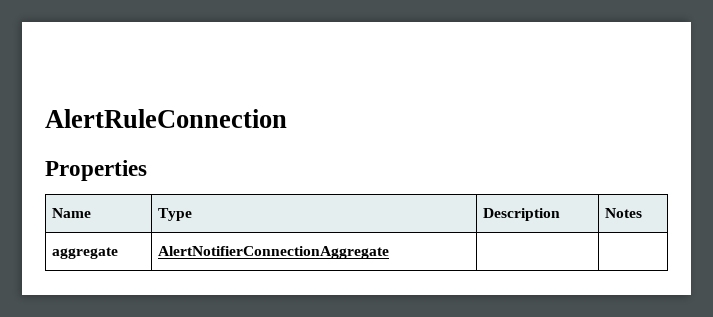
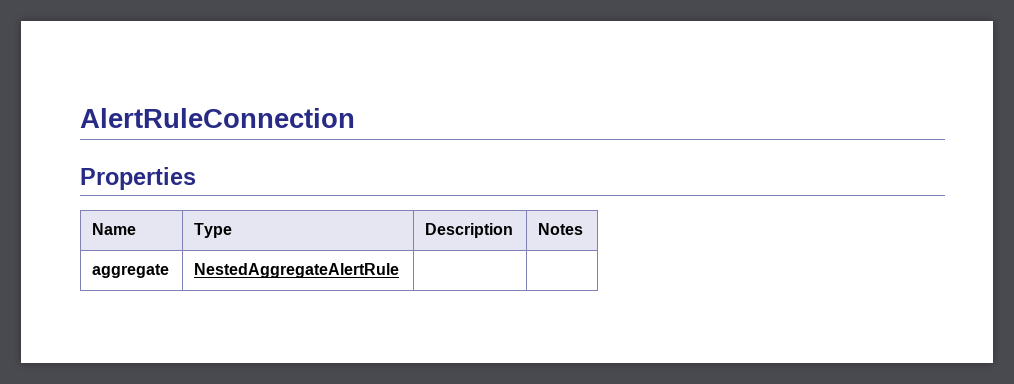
- aggregate | AlertNotifierConnectionAggregate | |
+ aggregate | NestedAggregateAlertRule | |

